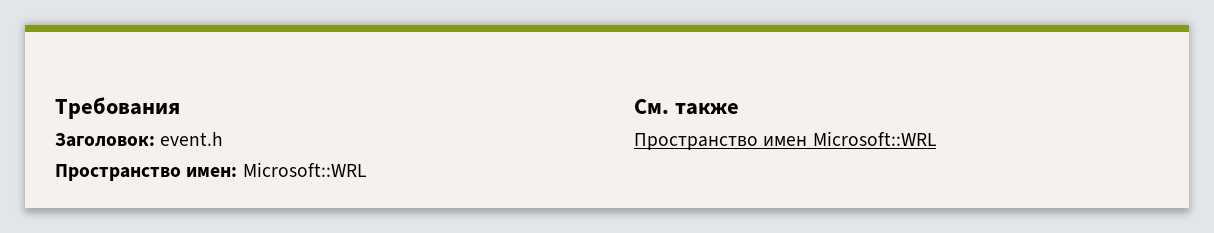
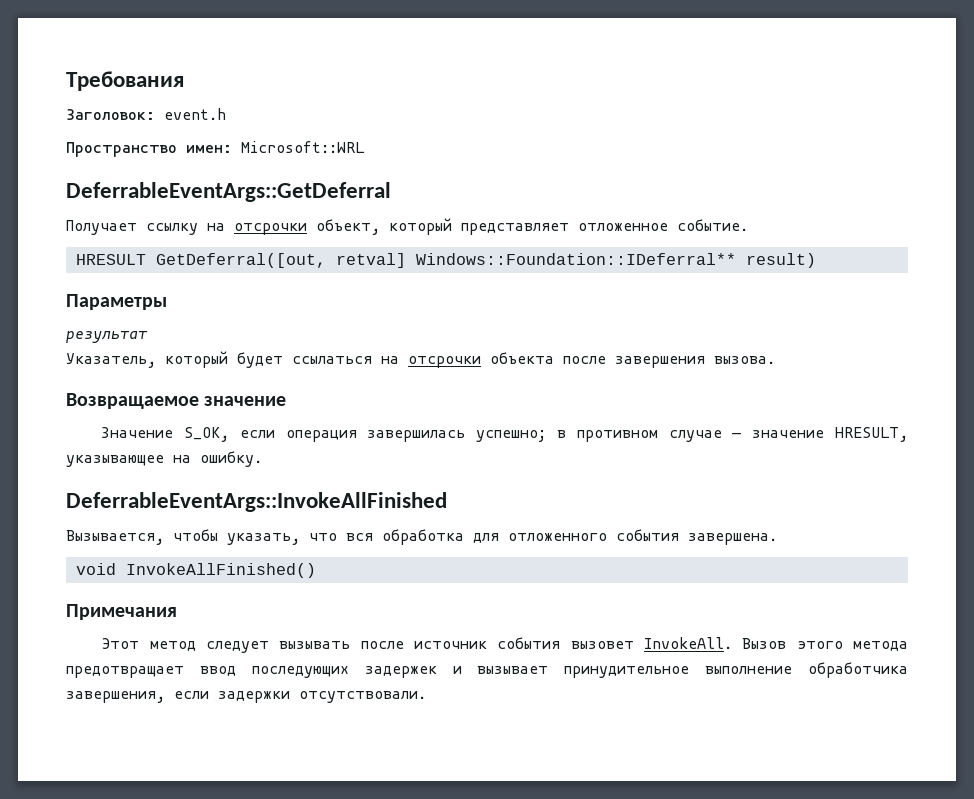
- См. также
- Пространство имен Microsoft::WRL
+ DeferrableEventArgs::GetDeferral
+ Получает ссылку на отсрочки объект, который представляет отложенное событие.
+ HRESULT GetDeferral([out, retval] Windows::Foundation::IDeferral** result)
+ Параметры
+ результат
+ Указатель, который будет ссылаться на отсрочки объекта после завершения вызова.
+ Возвращаемое значение
+ Значение S_OK, если операция завершилась успешно; в противном случае — значение HRESULT, указывающее на ошибку.
+ DeferrableEventArgs::InvokeAllFinished
+ Вызывается, чтобы указать, что вся обработка для отложенного события завершена.
+ void InvokeAllFinished()
+ Примечания
+ Этот метод следует вызывать после источник события вызовет InvokeAll. Вызов этого метода предотвращает ввод последующих задержек и вызывает принудительное выполнение обработчика завершения, если задержки отсутствовали.

